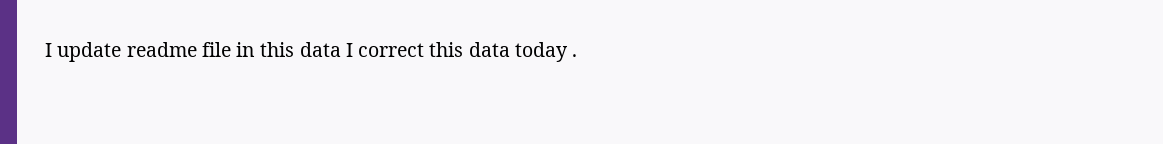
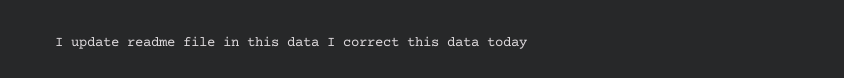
- I update readme file in this data I correct this data today .
+ I update readme file in this data I correct this data today

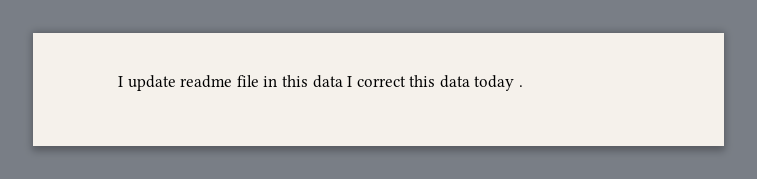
- I update readme file in this data I correct this data today
+ I update readme file in this data I correct this data today .

